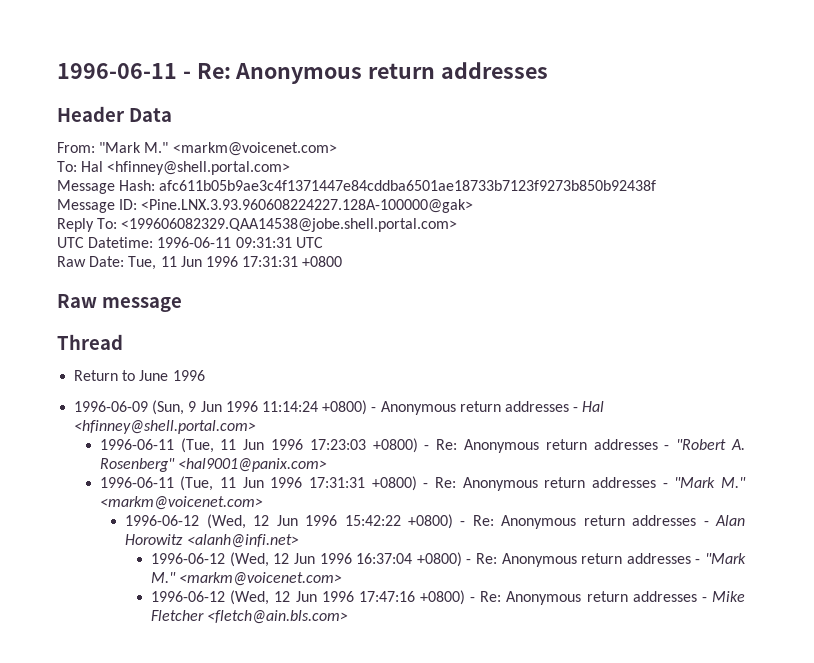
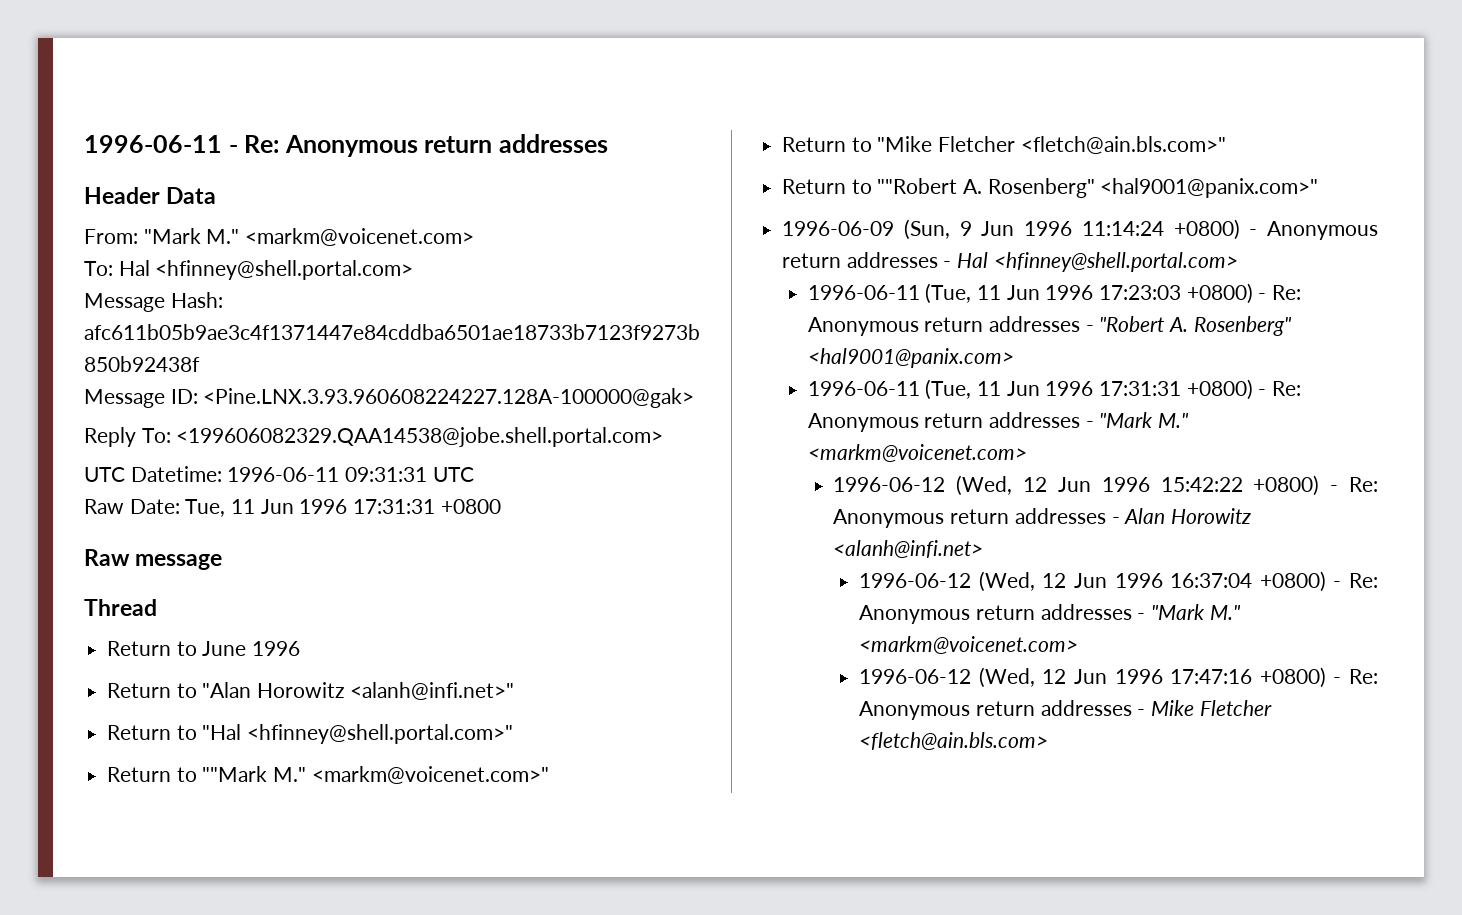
+ Return to "Alan Horowitz <alanh@infi.net>"
+ Return to "Hal <hfinney@shell.portal.com>"
+ Return to ""Mark M." <markm@voicenet.com>"
+ Return to "Mike Fletcher <fletch@ain.bls.com>"
+ Return to ""Robert A. Rosenberg" <hal9001@panix.com>"

